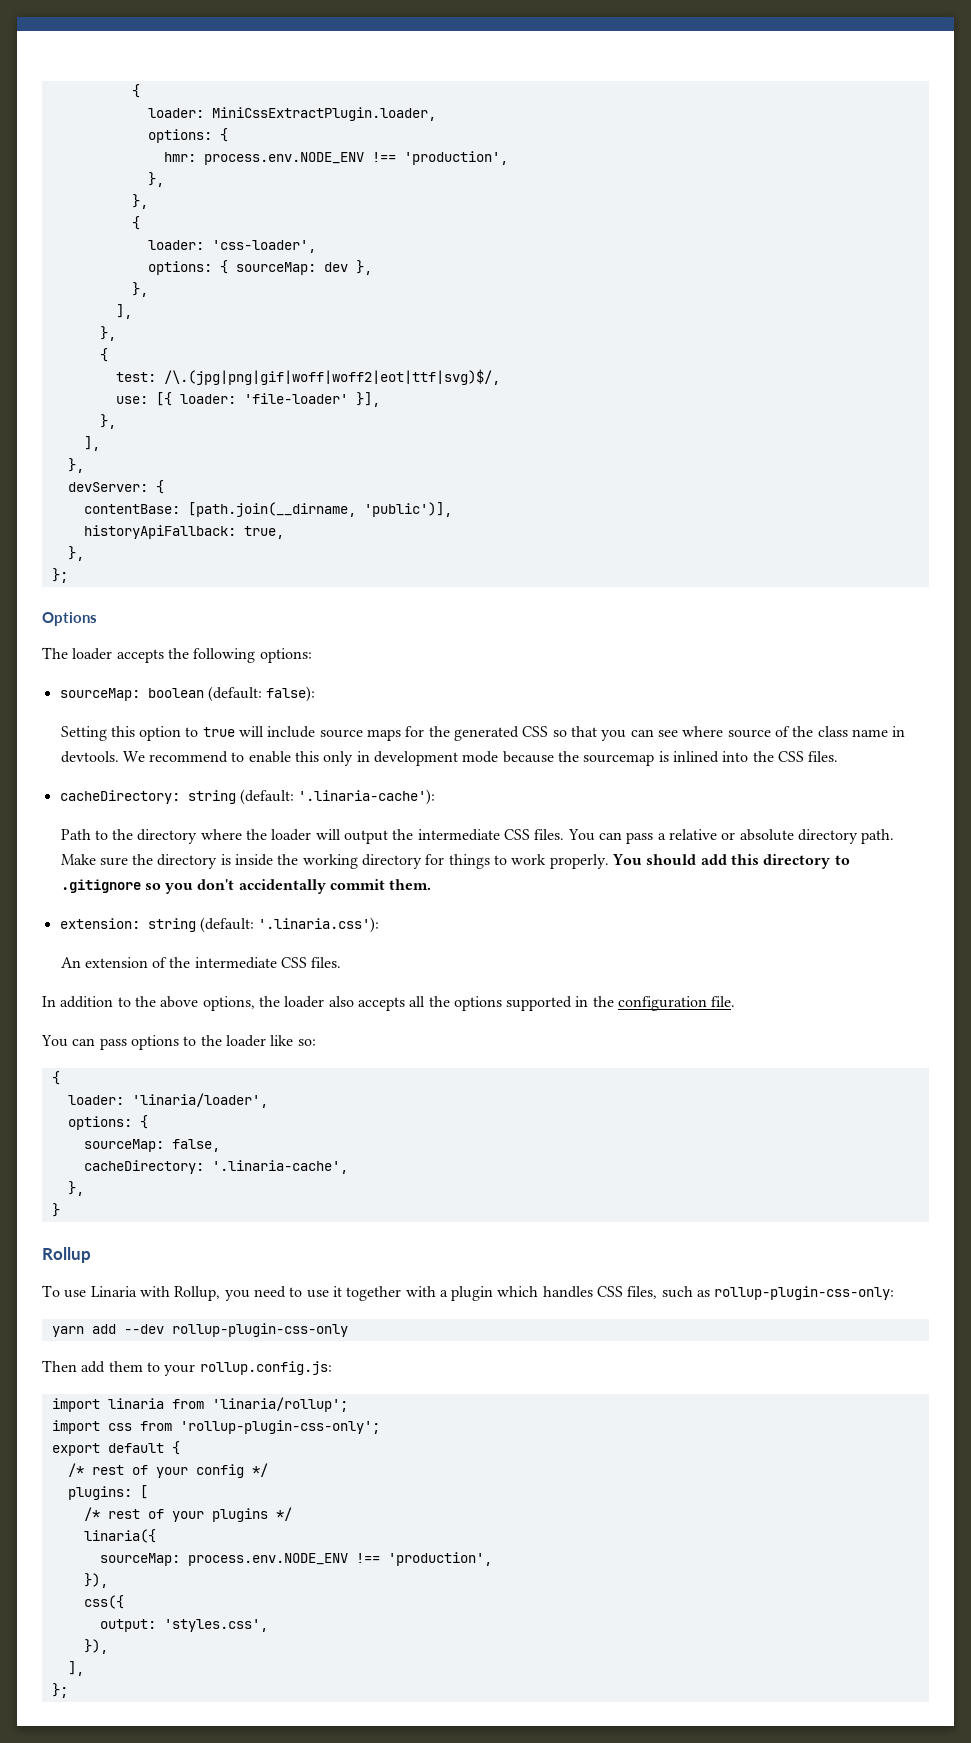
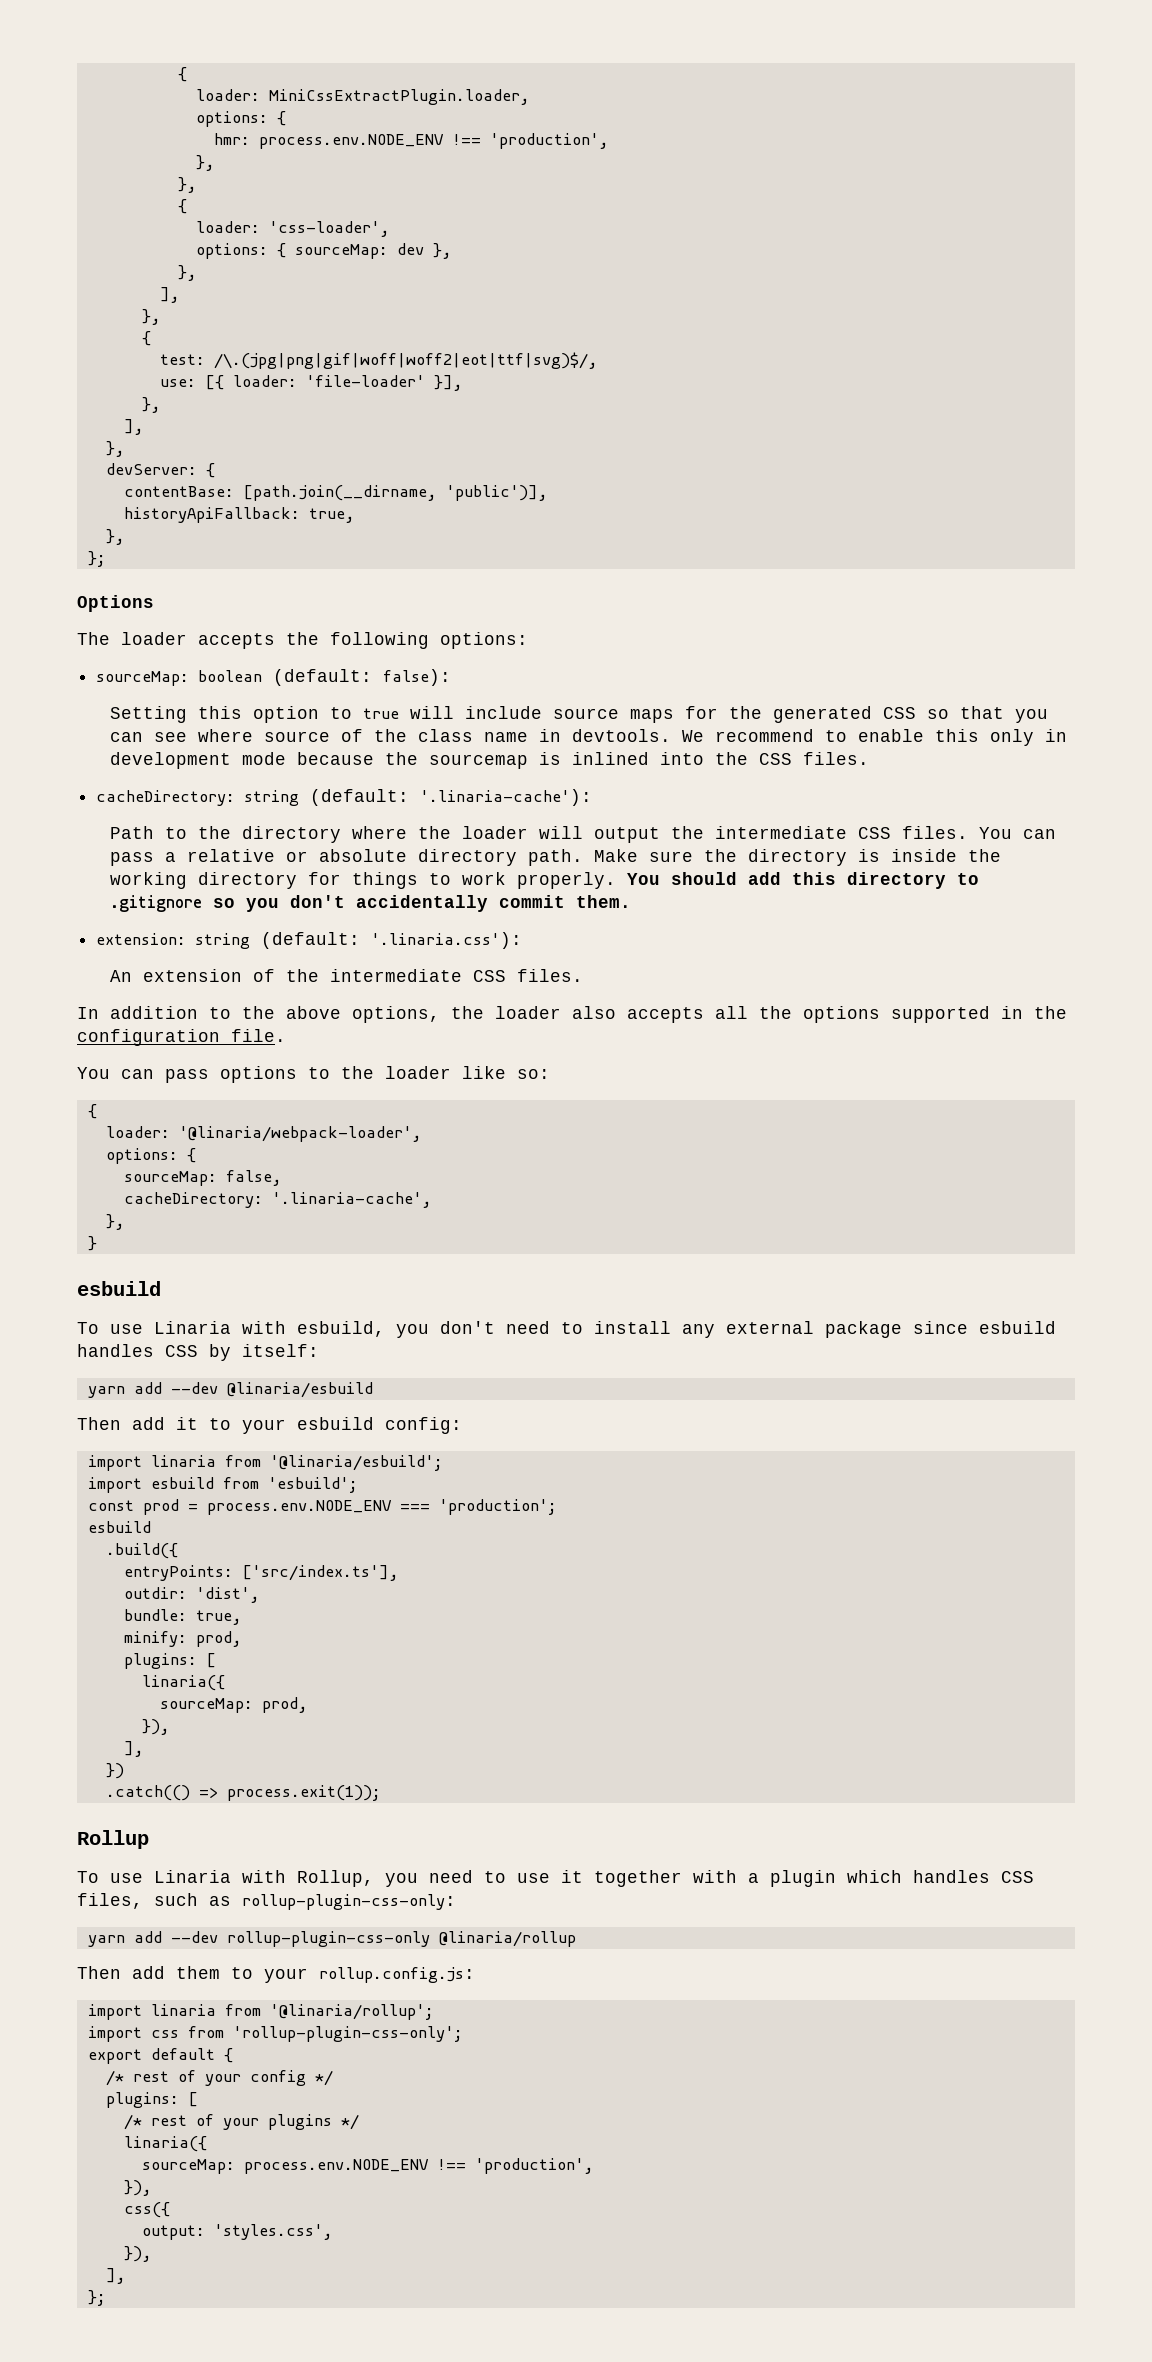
- loader: 'linaria/loader',
+ loader: '@linaria/webpack-loader',
  }
+ esbuild
+ To use Linaria with esbuild, you don't need to install any external package since esbuild handles CSS by itself:
+ yarn add --dev @linaria/esbuild
+ Then add it to your esbuild config:
+ import linaria from '@linaria/esbuild';
+ import esbuild from 'esbuild';
+ const prod = process.env.NODE_ENV === 'production';
+ esbuild
+ .build({
+ entryPoints: ['src/index.ts'],
+ outdir: 'dist',
+ bundle: true,
+ minify: prod,
+ plugins: [
+ linaria({
+ sourceMap: prod,
+ }),
+ ],
+ })
+ .catch(() => process.exit(1));
- yarn add --dev rollup-plugin-css-only
+ yarn add --dev rollup-plugin-css-only @linaria/rollup
- import linaria from 'linaria/rollup';
+ import linaria from '@linaria/rollup';

